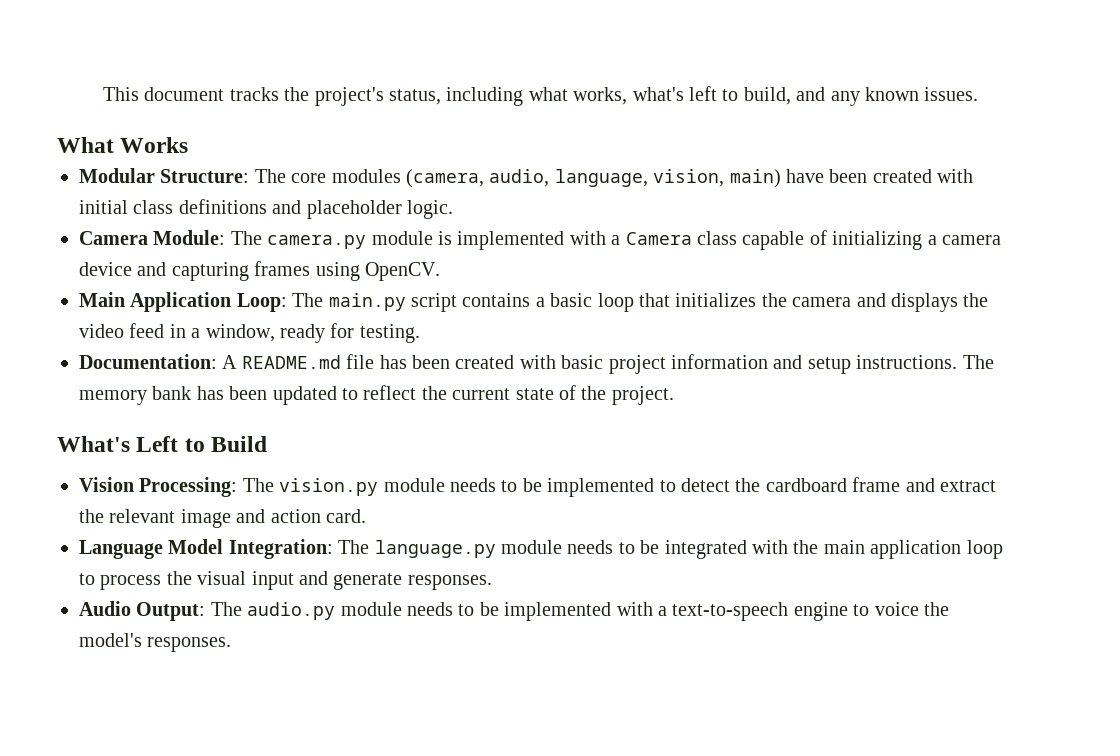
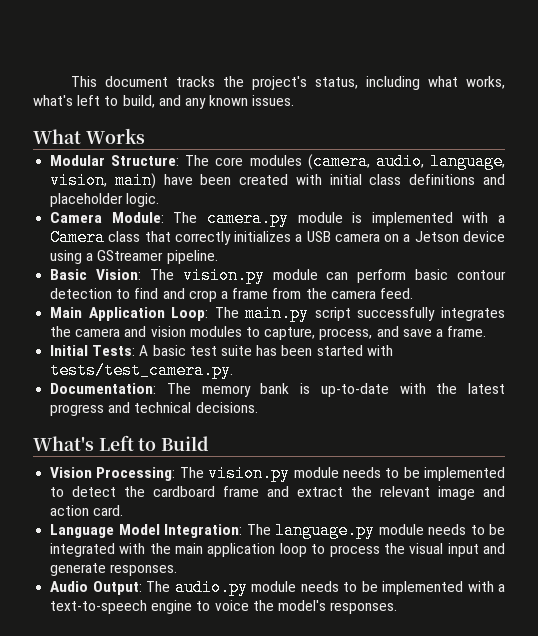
- Camera Module: The camera.py module is implemented with a Camera class capable of initializing a camera device and capturing frames using OpenCV.
+ Camera Module: The camera.py module is implemented with a Camera class that correctly initializes a USB camera on a Jetson device using a GStreamer pipeline.
+ Basic Vision: The vision.py module can perform basic contour detection to find and crop a frame from the camera feed.
- Main Application Loop: The main.py script contains a basic loop that initializes the camera and displays the video feed in a window, ready for testing.
- Documentation: A README.md file has been created with basic project information and setup instructions. The memory bank has been updated to reflect the current state of the project.
+ Main Application Loop: The main.py script successfully integrates the camera and vision modules to capture, process, and save a frame.
+ Initial Tests: A basic test suite has been started with tests/test_camera.py.
+ Documentation: The memory bank is up-to-date with the latest progress and technical decisions.

